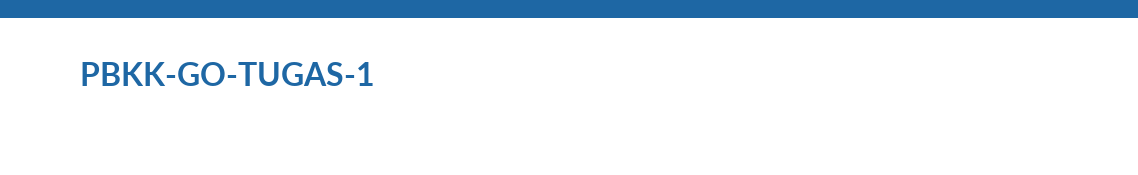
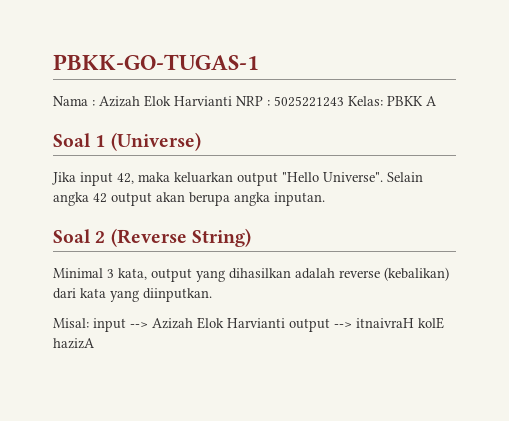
+ Nama : Azizah Elok Harvianti NRP : 5025221243 Kelas: PBKK A
+ Soal 1 (Universe)
+ Jika input 42, maka keluarkan output "Hello Universe". Selain angka 42 output akan berupa angka inputan.
+ Soal 2 (Reverse String)
+ Minimal 3 kata, output yang dihasilkan adalah reverse (kebalikan) dari kata yang diinputkan.
+ Misal: input --> Azizah Elok Harvianti output --> itnaivraH kolE hazizA

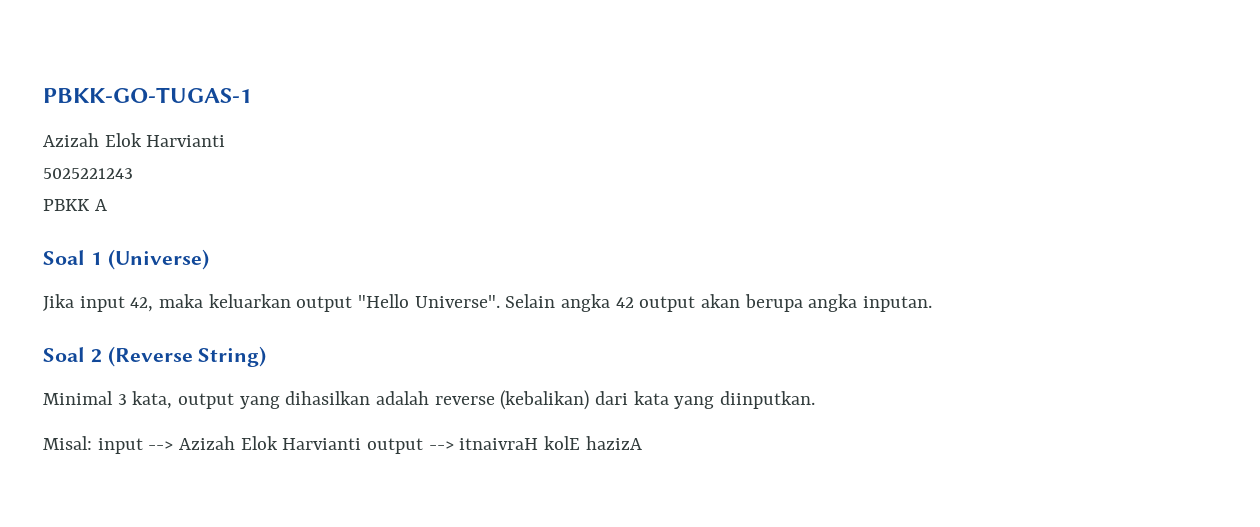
  PBKK-GO-TUGAS-1
- Nama : Azizah Elok Harvianti NRP : 5025221243 Kelas: PBKK A
+ Azizah Elok Harvianti
+ 5025221243
+ PBKK A

